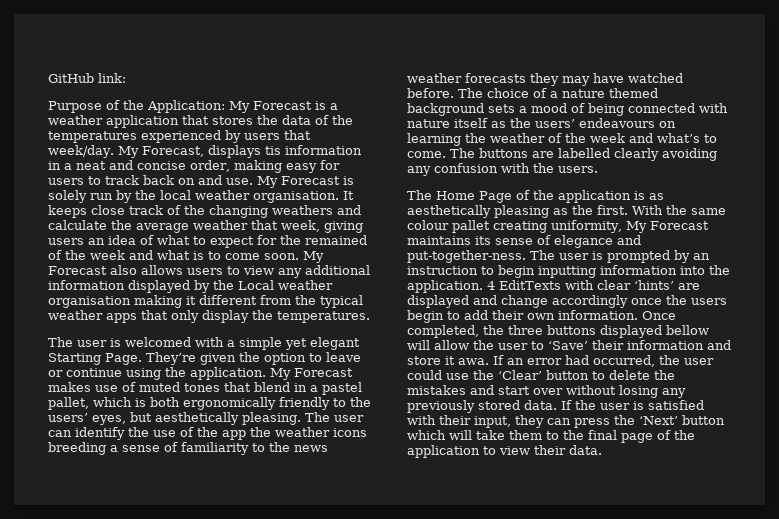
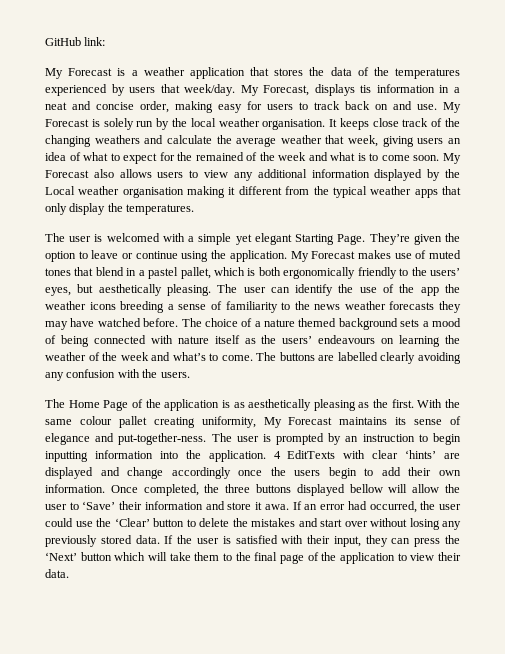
- Purpose of the Application: My Forecast is a weather application that stores the data of the temperatures experienced by users that week/day.
+ My Forecast is a weather application that stores the data of the temperatures experienced by users that week/day.

